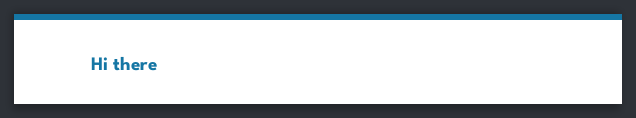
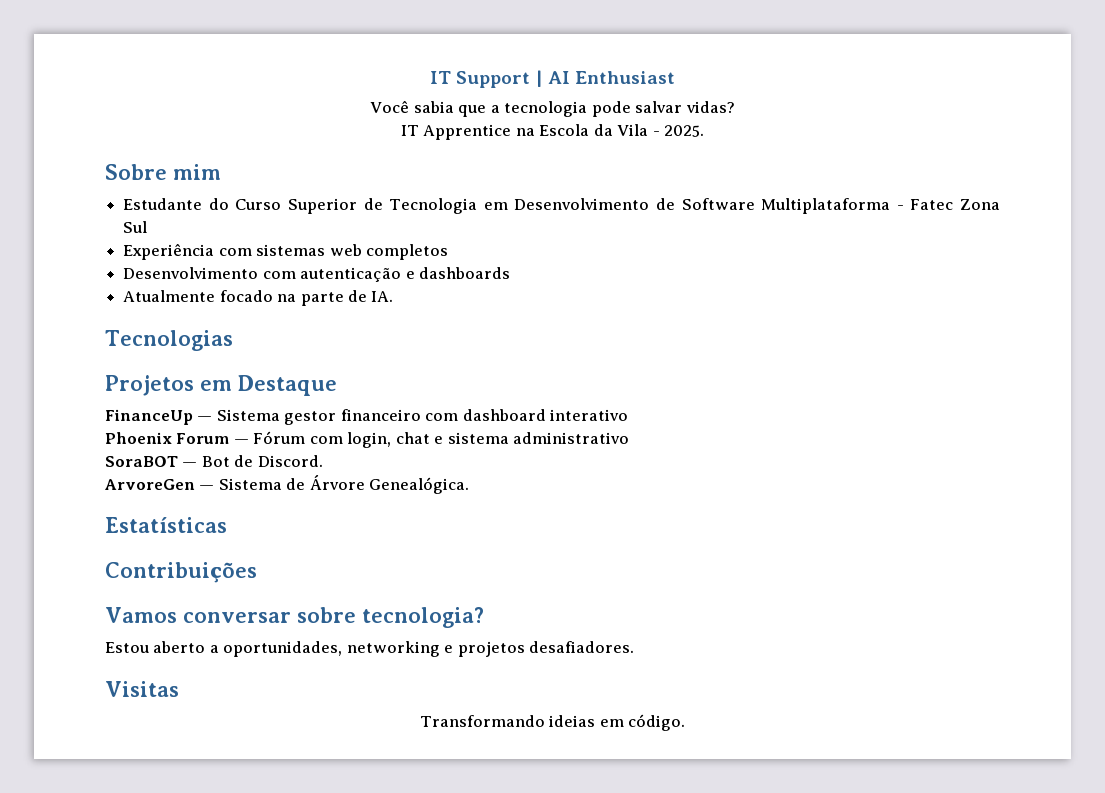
- Hi there
+ IT Support | AI Enthusiast
+ Você sabia que a tecnologia pode salvar vidas?
+ IT Apprentice na Escola da Vila - 2025.
+ Sobre mim
+ Estudante do Curso Superior de Tecnologia em Desenvolvimento de Software Multiplataforma - Fatec Zona Sul
+ Experiência com sistemas web completos
+ Desenvolvimento com autenticação e dashboards
+ Atualmente focado na parte de IA.
+ Tecnologias
+ Projetos em Destaque
+ FinanceUp — Sistema gestor financeiro com dashboard interativo
+ Phoenix Forum — Fórum com login, chat e sistema administrativo
+ SoraBOT — Bot de Discord.
+ ArvoreGen — Sistema de Árvore Genealógica.
+ Estatísticas
+ Contribuições
+ Vamos conversar sobre tecnologia?
+ Estou aberto a oportunidades, networking e projetos desafiadores.
+ Visitas
+ Transformando ideias em código.

